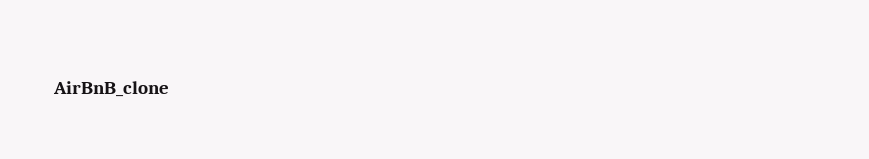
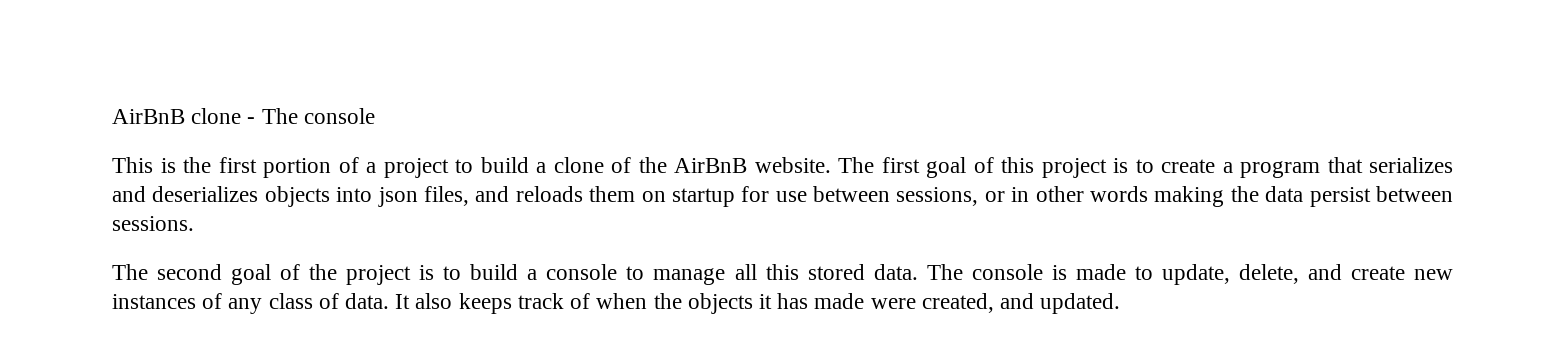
- AirBnB_clone
+ AirBnB clone - The console
+ This is the first portion of a project to build a clone of the AirBnB website. The first goal of this project is to create a program that serializes and deserializes objects into json files, and reloads them on startup for use between sessions, or in other words making the data persist between sessions.
+ The second goal of the project is to build a console to manage all this stored data. The console is made to update, delete, and create new instances of any class of data. It also keeps track of when the objects it has made were created, and updated.

